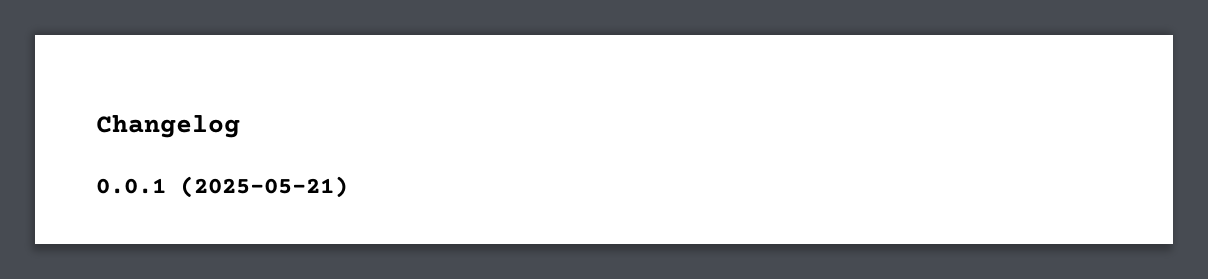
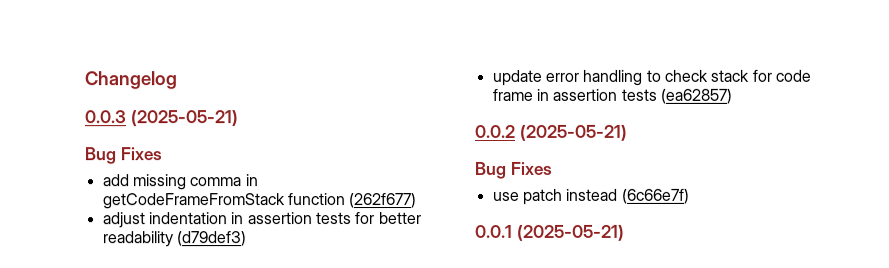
+ 0.0.3 (2025-05-21)
+ Bug Fixes
+ add missing comma in getCodeFrameFromStack function (262f677)
+ adjust indentation in assertion tests for better readability (d79def3)
+ update error handling to check stack for code frame in assertion tests (ea62857)
+ 0.0.2 (2025-05-21)
+ Bug Fixes
+ use patch instead (6c66e7f)

